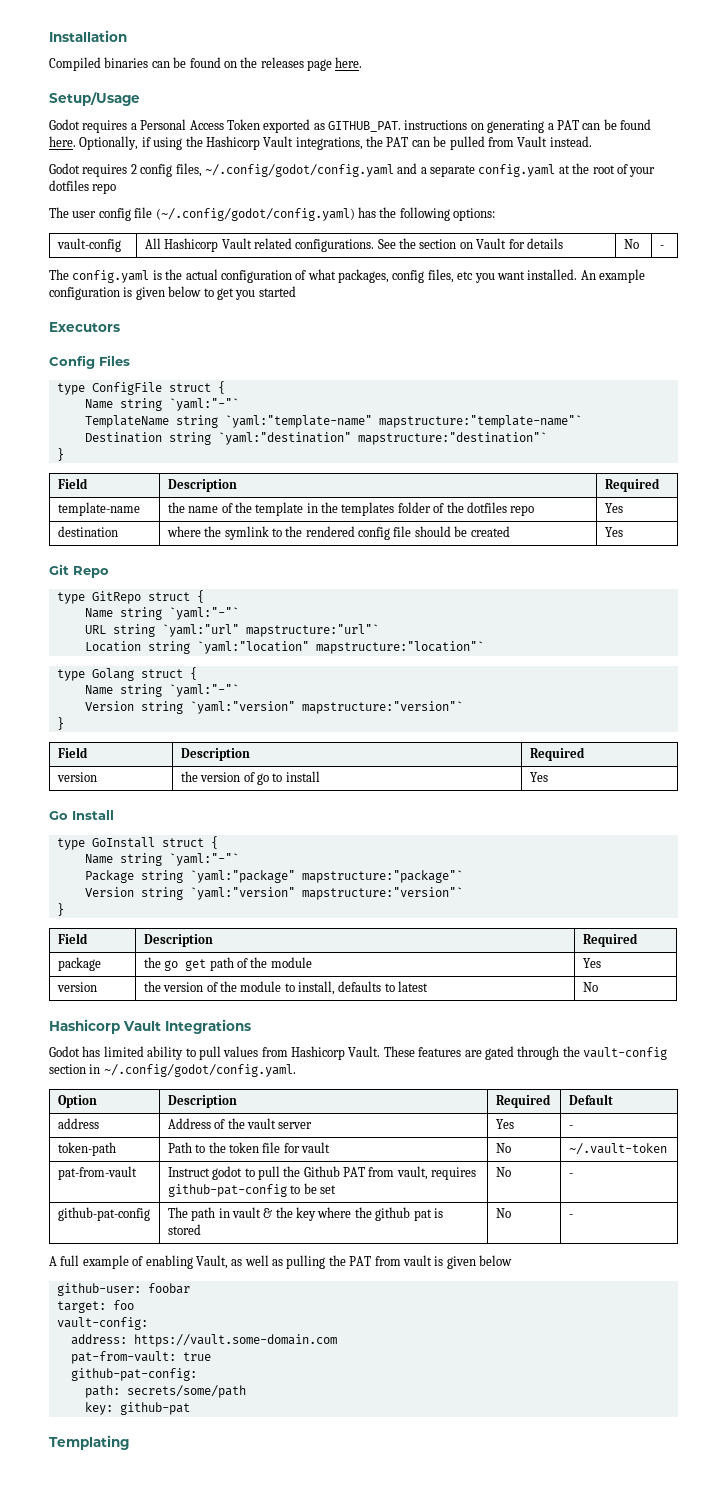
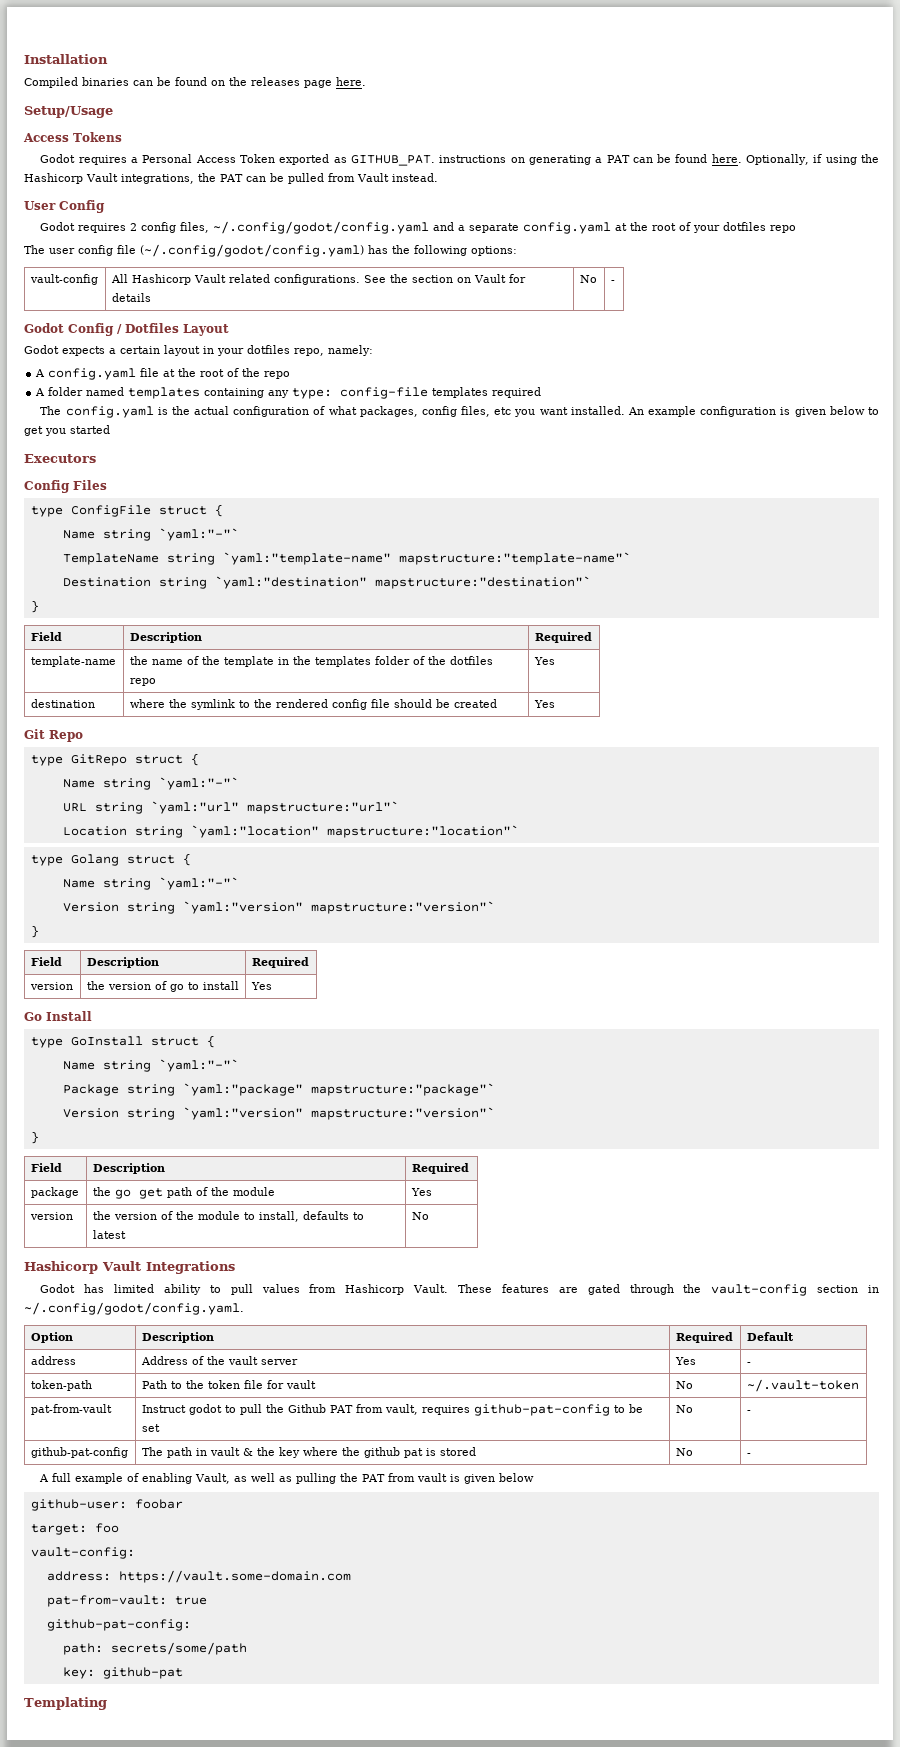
+ Access Tokens
+ User Config
+ Godot Config / Dotfiles Layout
+ Godot expects a certain layout in your dotfiles repo, namely:
+ A config.yaml file at the root of the repo
+ A folder named templates containing any type: config-file templates required

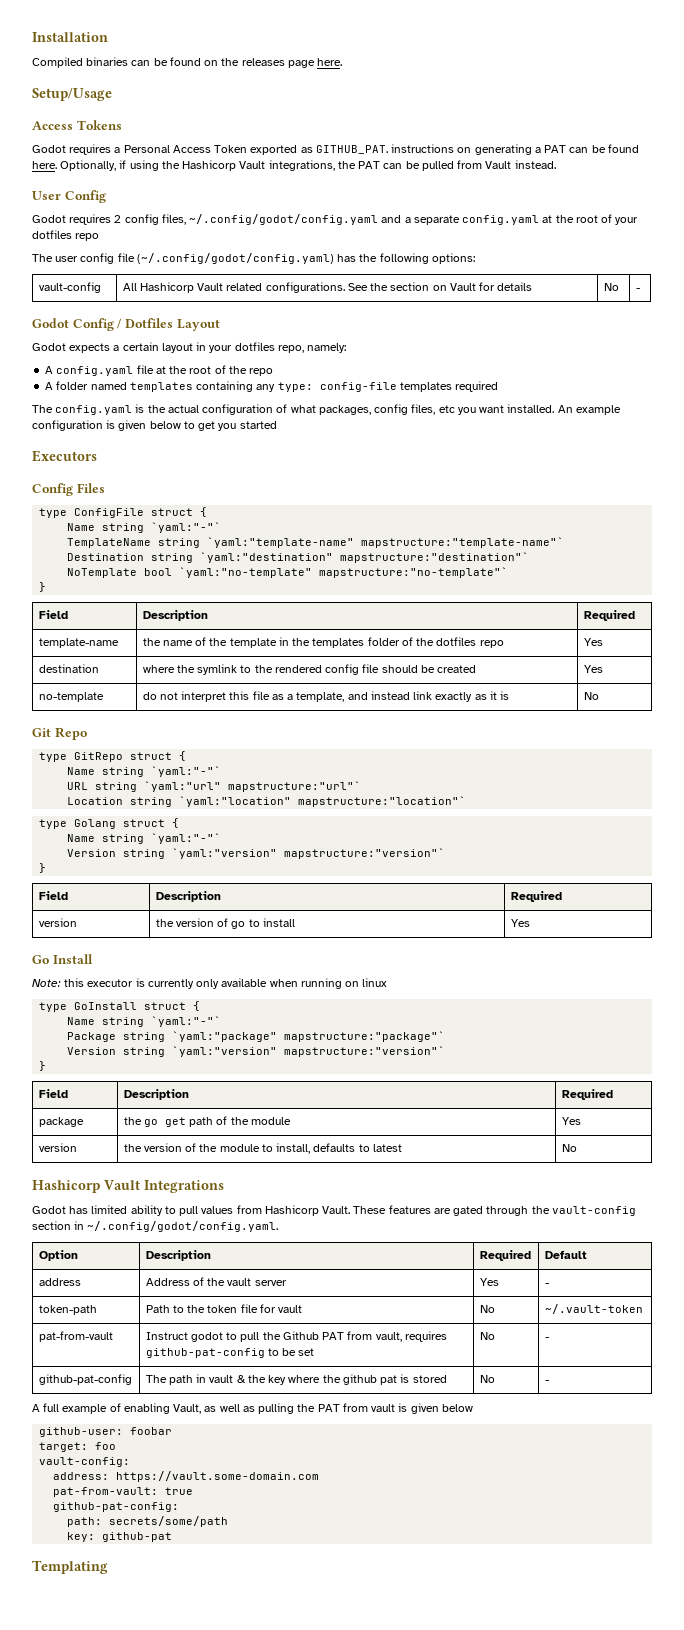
+ NoTemplate bool `yaml:"no-template" mapstructure:"no-template"`
+ no-template | do not interpret this file as a template, and instead link exactly as it is | No
+ Note: this executor is currently only available when running on linux

